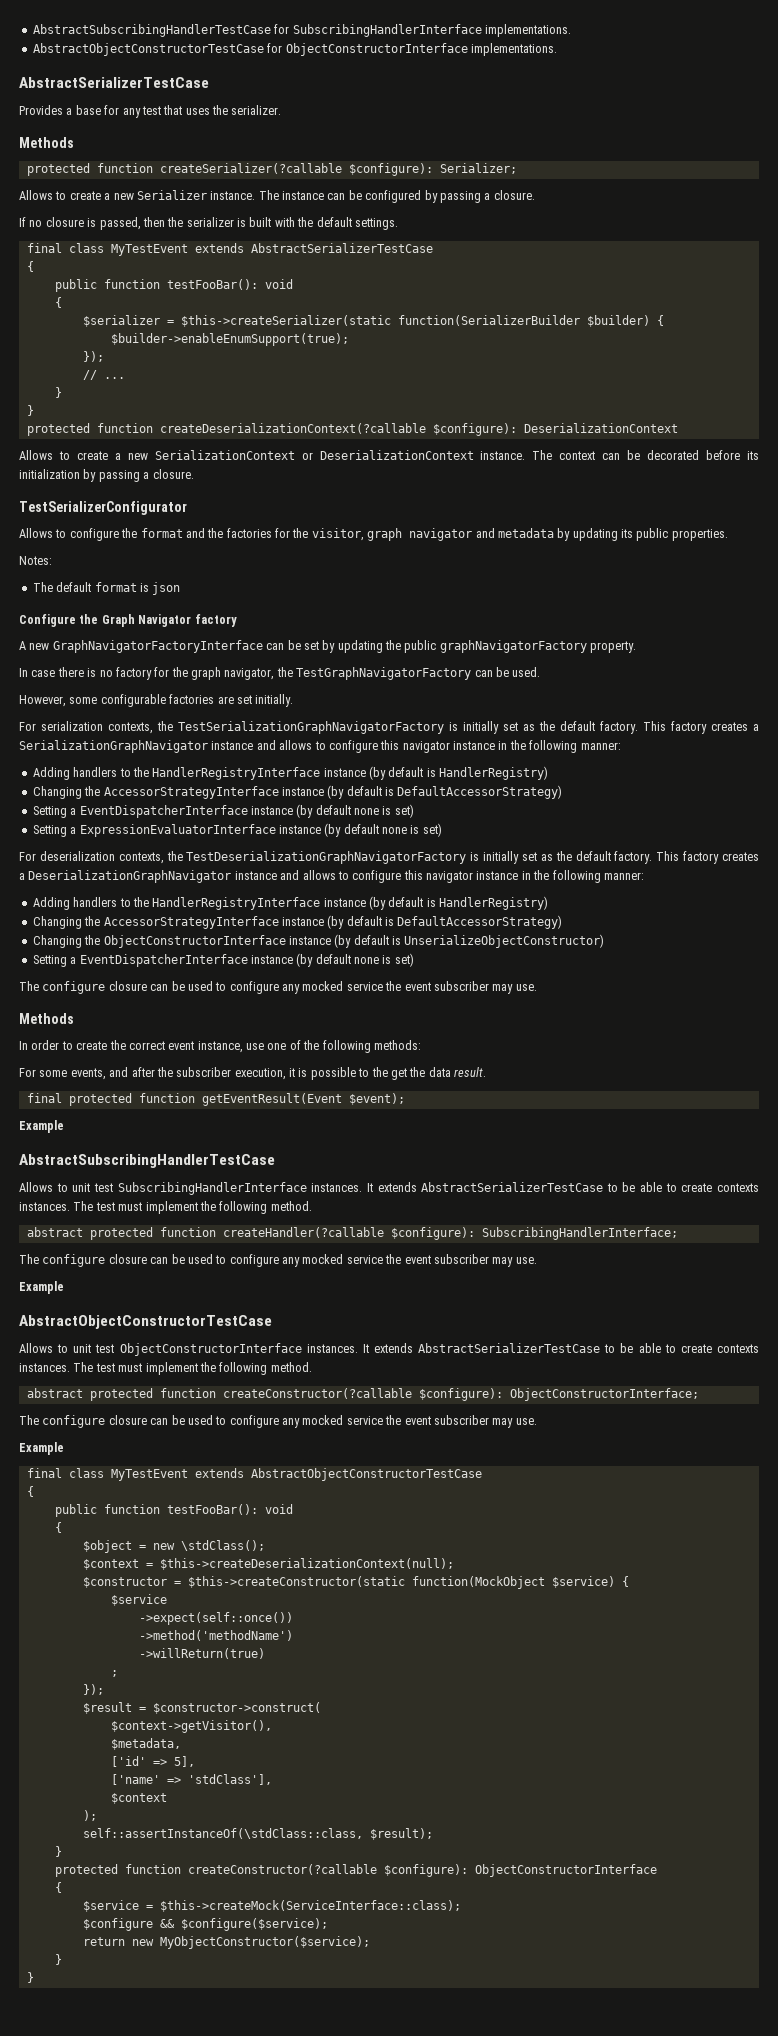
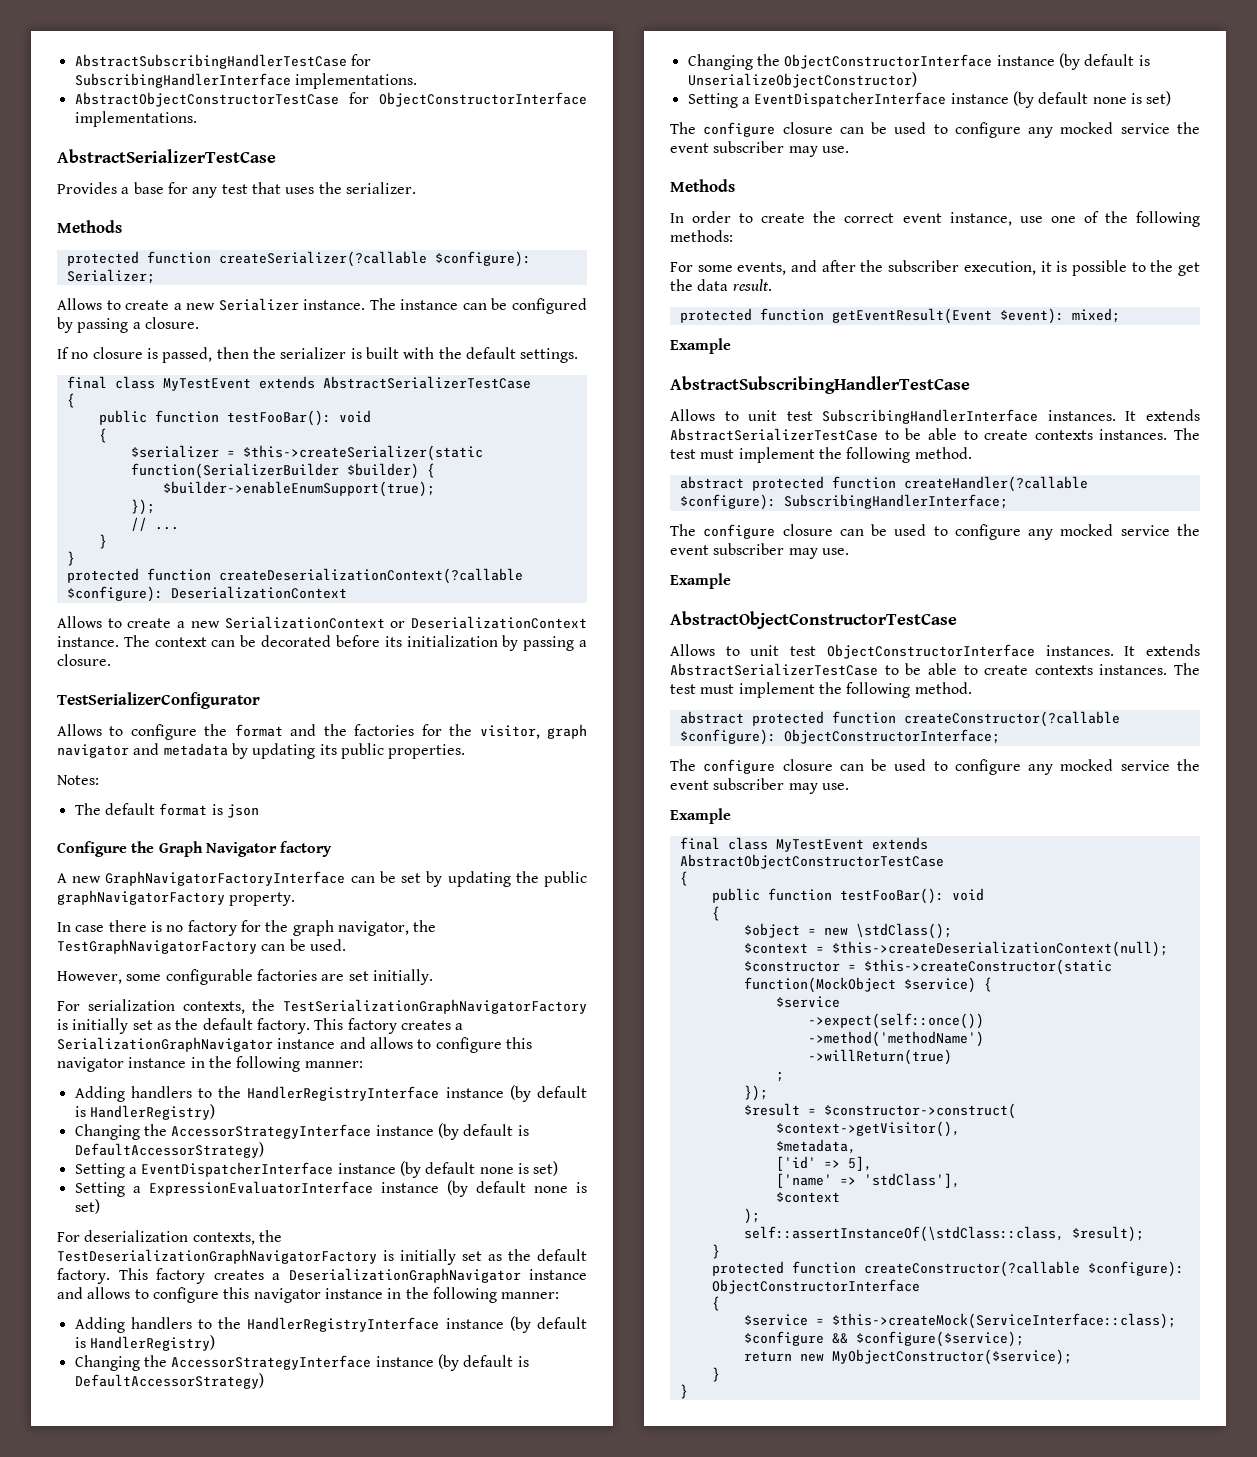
- final protected function getEventResult(Event $event);
+ protected function getEventResult(Event $event): mixed;

